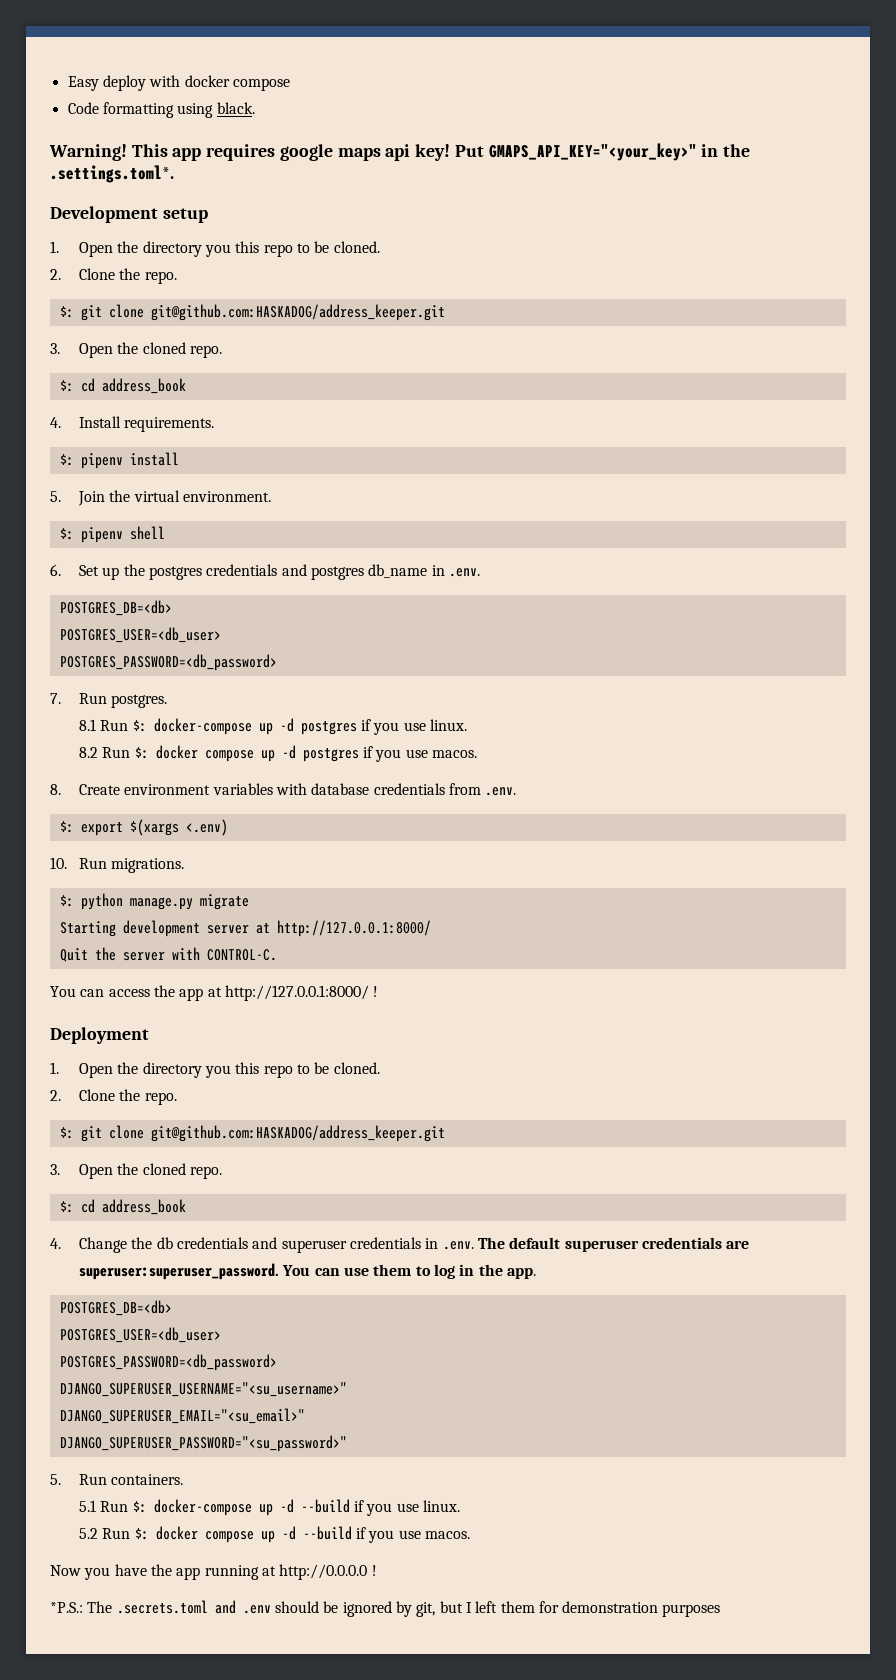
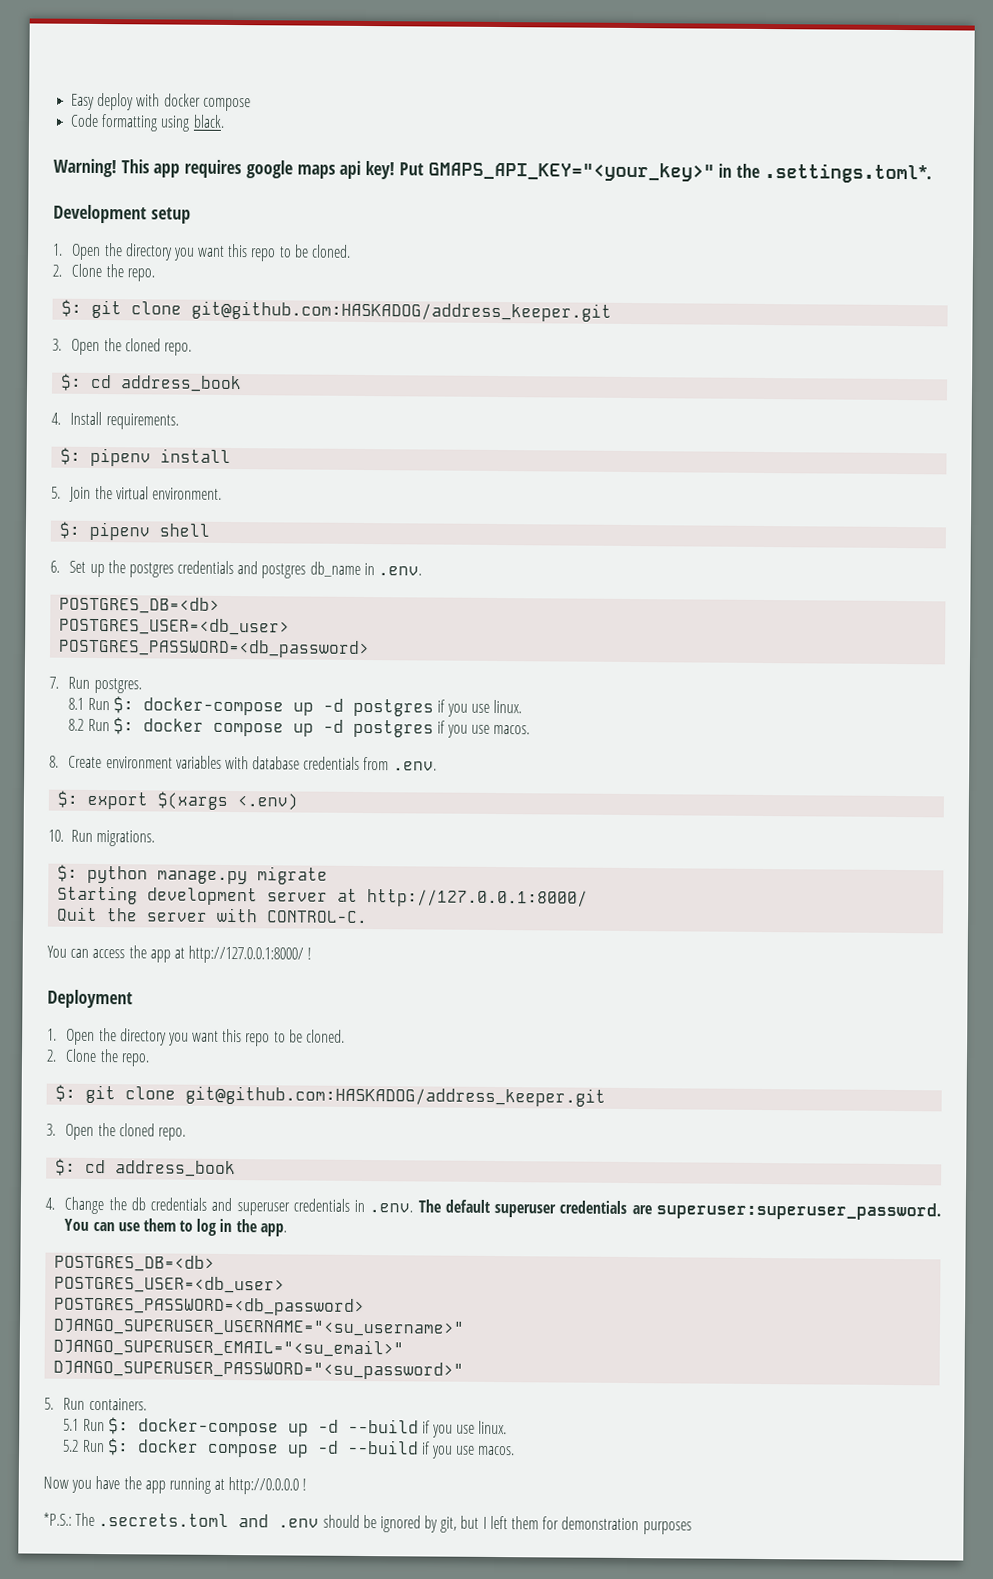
  Development setup
- 1. Open the directory you this repo to be cloned.
+ 1. Open the directory you want this repo to be cloned.
  Deployment
- 1. Open the directory you this repo to be cloned.
+ 1. Open the directory you want this repo to be cloned.

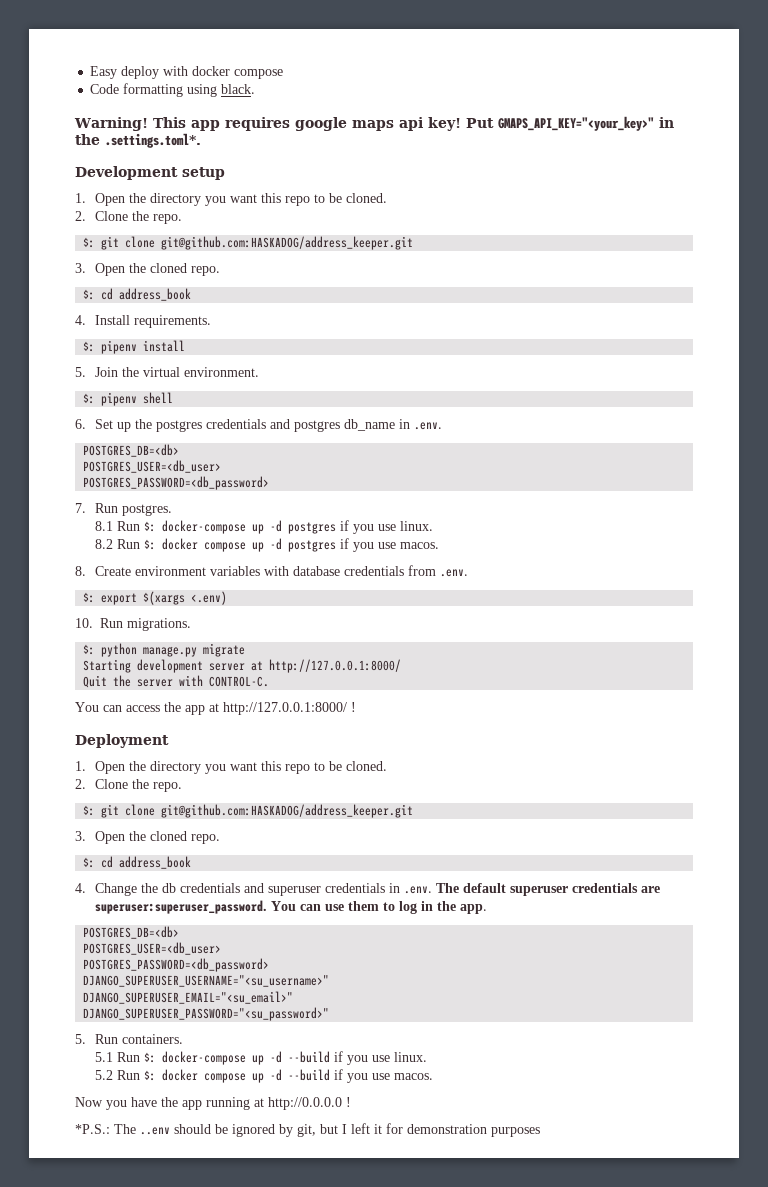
- *P.S.: The .secrets.toml and .env should be ignored by git, but I left them for demonstration purposes
+ *P.S.: The ..env should be ignored by git, but I left it for demonstration purposes

